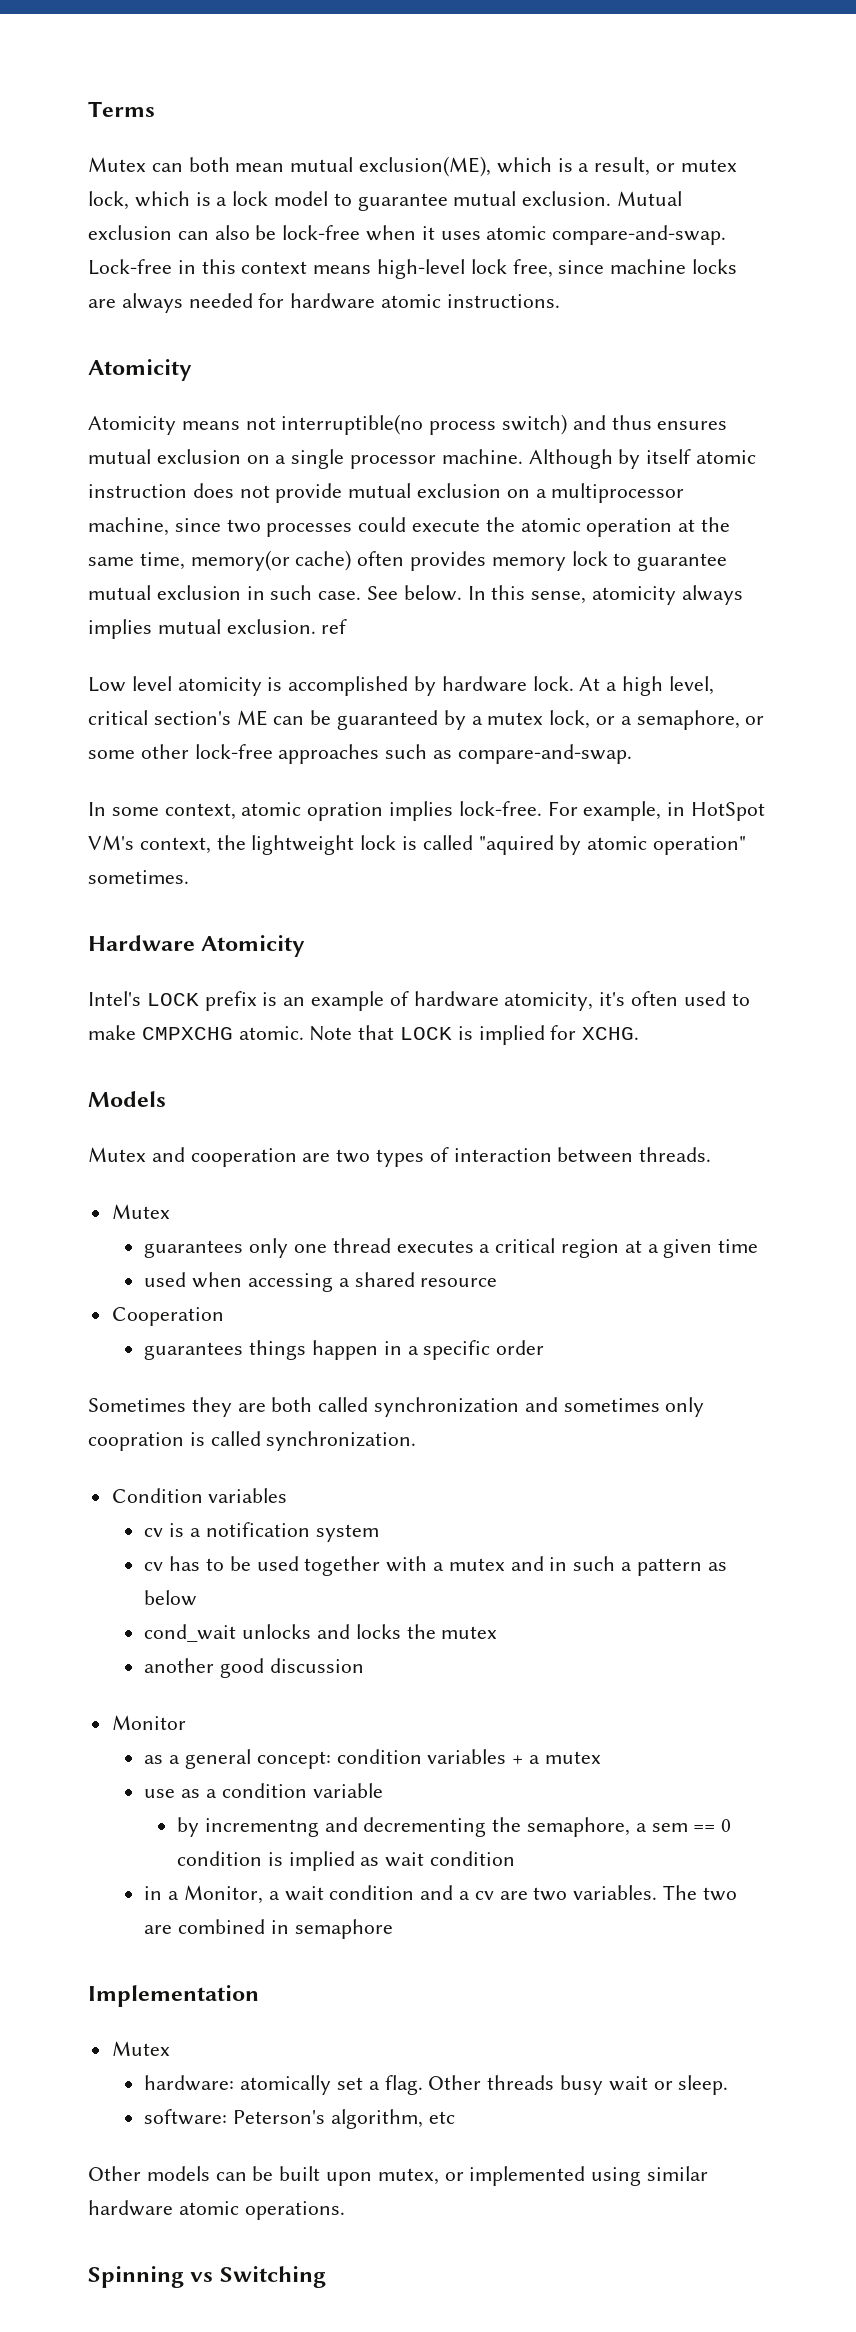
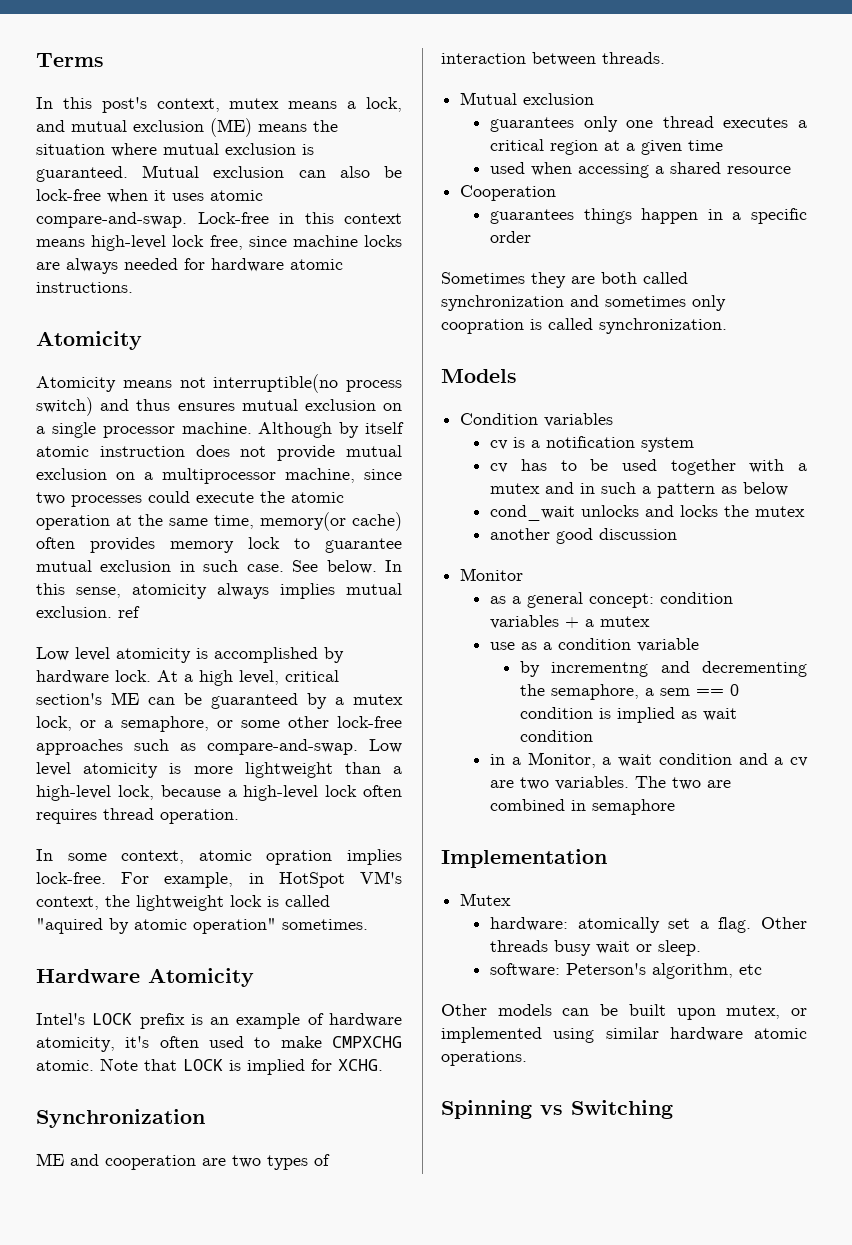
- Mutex can both mean mutual exclusion(ME), which is a result, or mutex lock, which is a lock model to guarantee mutual exclusion.
+ In this post's context, mutex means a lock, and mutual exclusion (ME) means the situation where mutual exclusion is guaranteed.
+ Low level atomicity is more lightweight than a high-level lock, because a high-level lock often requires thread operation.
- Models
- Mutex and cooperation are two types of interaction between threads.
- Mutex
+ Synchronization
+ ME and cooperation are two types of interaction between threads.
+ Mutual exclusion
+ Models

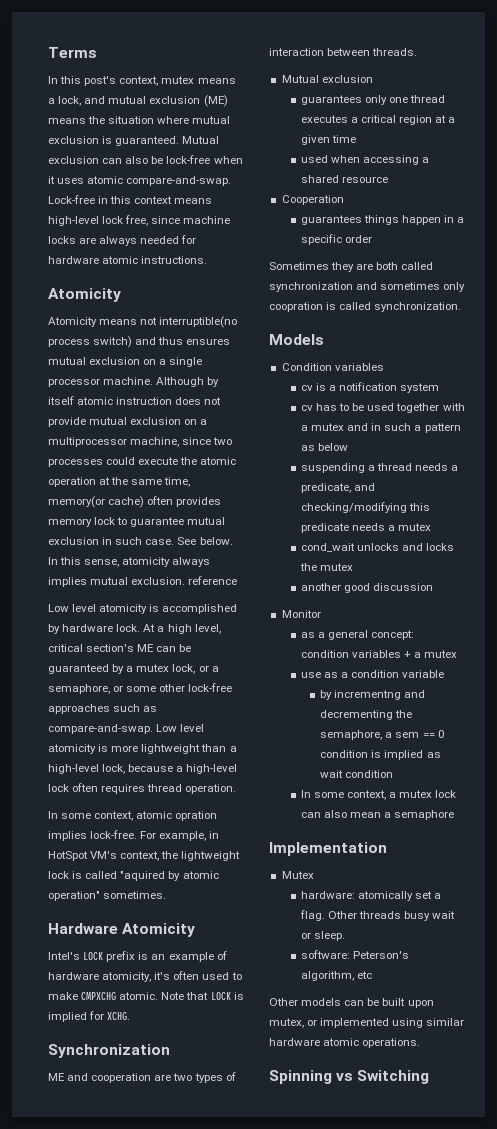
- In this sense, atomicity always implies mutual exclusion. ref
+ In this sense, atomicity always implies mutual exclusion. reference
+ suspending a thread needs a predicate, and checking/modifying this predicate needs a mutex
- in a Monitor, a wait condition and a cv are two variables. The two are combined in semaphore
+ In some context, a mutex lock can also mean a semaphore

